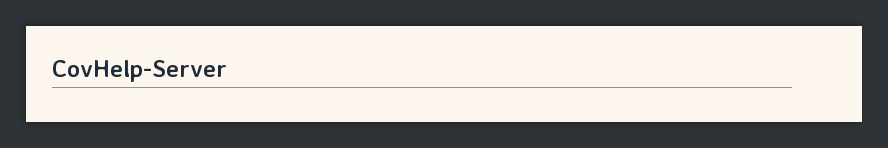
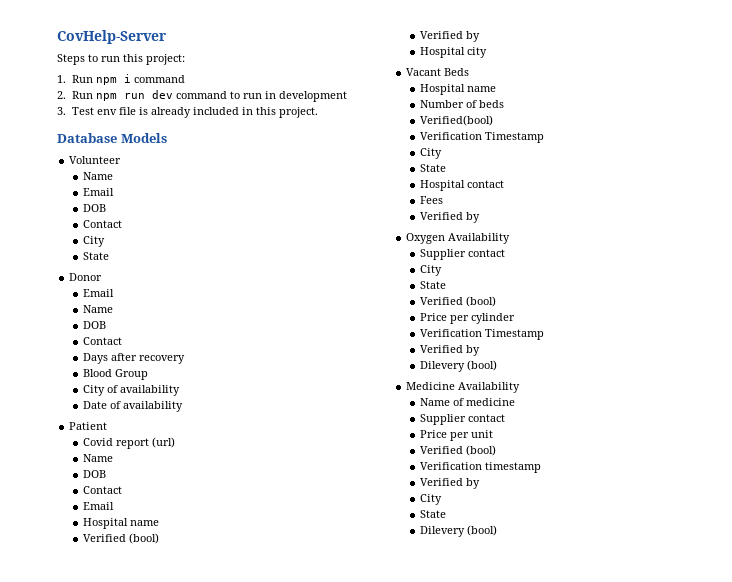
+ Steps to run this project:
+ 1. Run npm i command
+ 2. Run npm run dev command to run in development
+ 3. Test env file is already included in this project.
+ Database Models
+ Volunteer
+ Name
+ Email
+ DOB
+ Contact
+ City
+ State
+ Donor
+ Email
+ Name
+ DOB
+ Contact
+ Days after recovery
+ Blood Group
+ City of availability
+ Date of availability
+ Patient
+ Covid report (url)
+ Name
+ DOB
+ Contact
+ Email
+ Hospital name
+ Verified (bool)
+ Verified by
+ Hospital city
+ Vacant Beds
+ Hospital name
+ Number of beds
+ Verified(bool)
+ Verification Timestamp
+ City
+ State
+ Hospital contact
+ Fees
+ Verified by
+ Oxygen Availability
+ Supplier contact
+ City
+ State
+ Verified (bool)
+ Price per cylinder
+ Verification Timestamp
+ Verified by
+ Dilevery (bool)
+ Medicine Availability
+ Name of medicine
+ Supplier contact
+ Price per unit
+ Verified (bool)
+ Verification timestamp
+ Verified by
+ City
+ State
+ Dilevery (bool)

